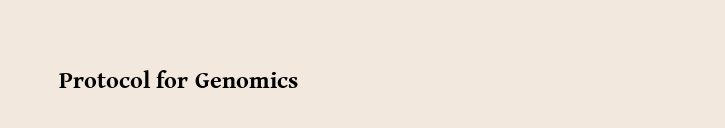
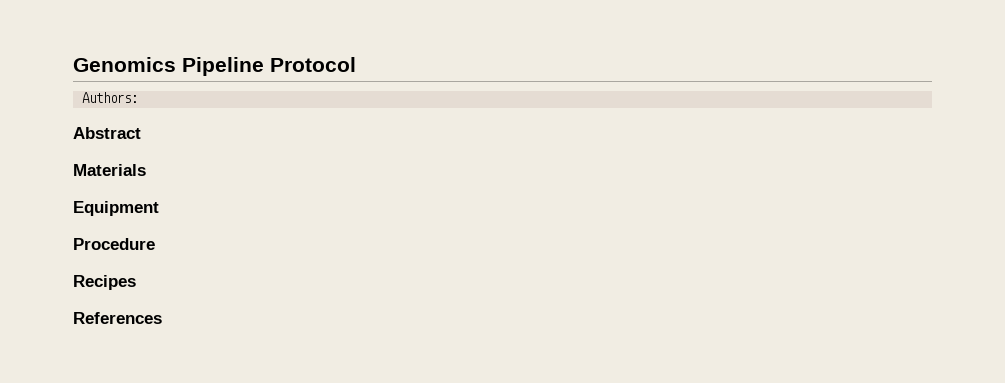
- Protocol for Genomics
+ Genomics Pipeline Protocol
+ Authors:
+ Abstract
+ Materials
+ Equipment
+ Procedure
+ Recipes
+ References

